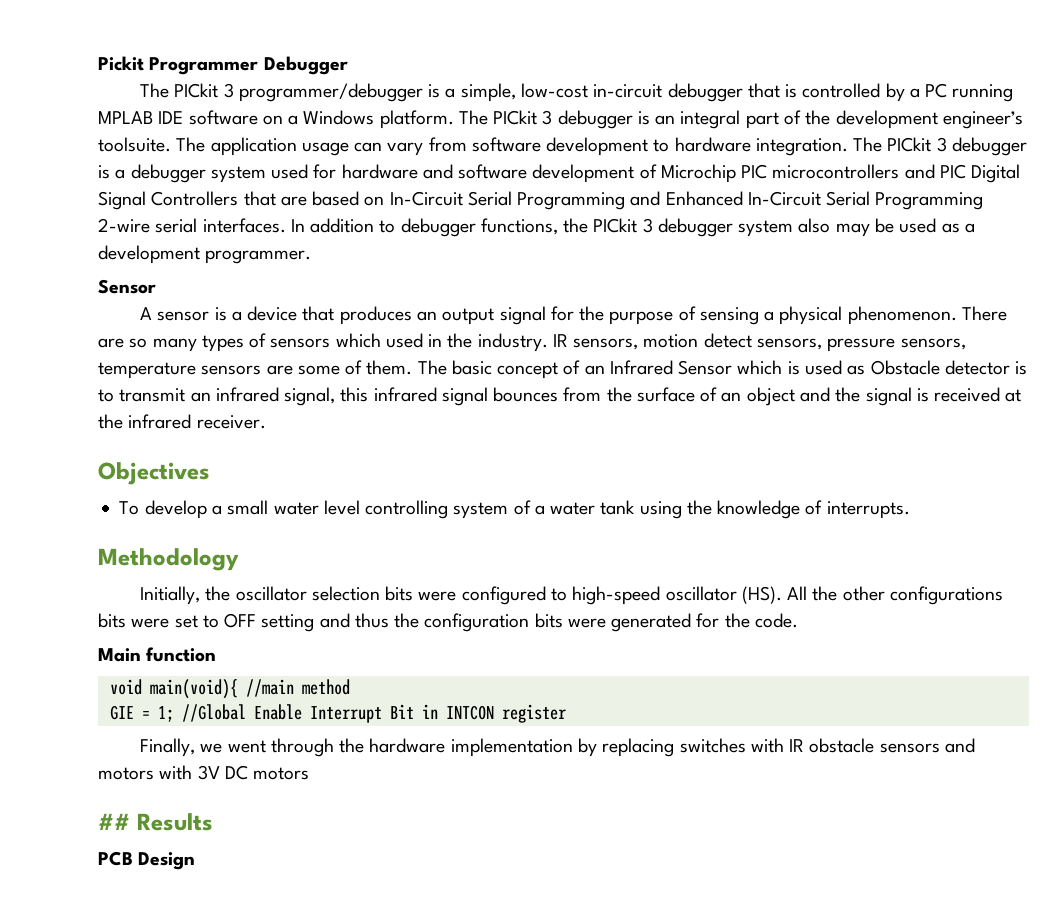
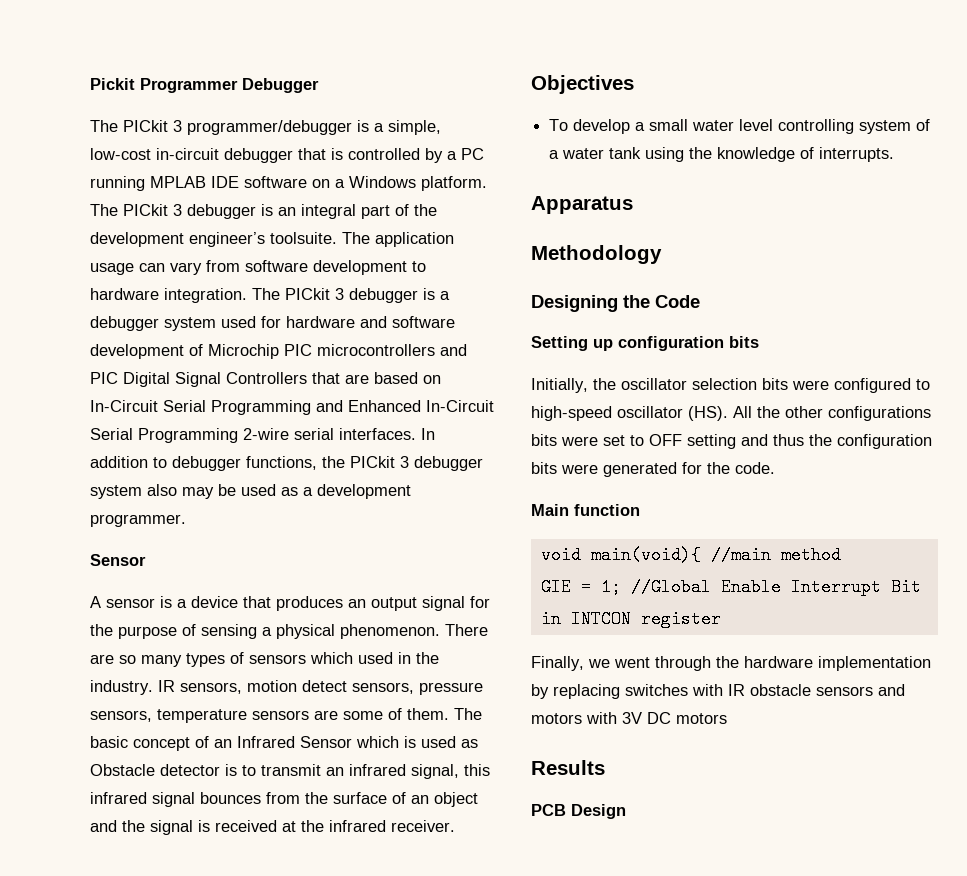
+ Apparatus
+ Designing the Code
+ Setting up configuration bits
- ## Results
+ Results

